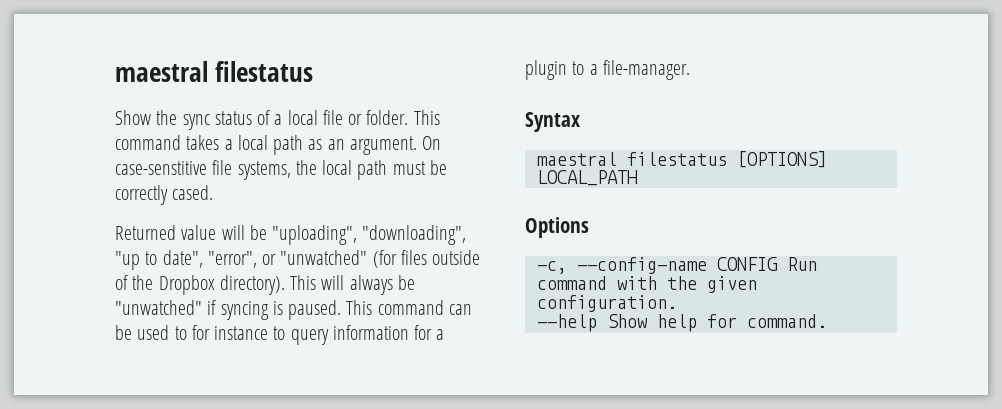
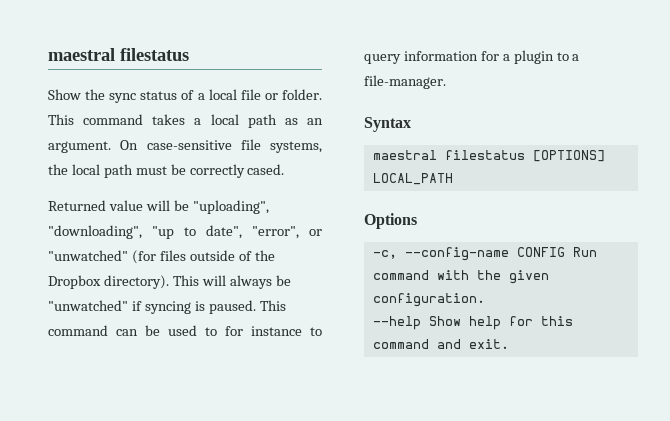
- On case-senstitive file systems, the local path must be correctly cased.
+ On case-sensitive file systems, the local path must be correctly cased.
- --help Show help for command.
+ --help Show help for this command and exit.

